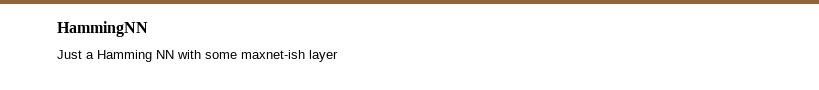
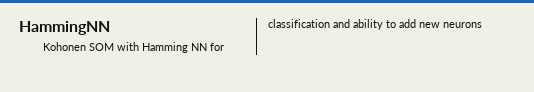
- Just a Hamming NN with some maxnet-ish layer
+ Kohonen SOM with Hamming NN for classification and ability to add new neurons

